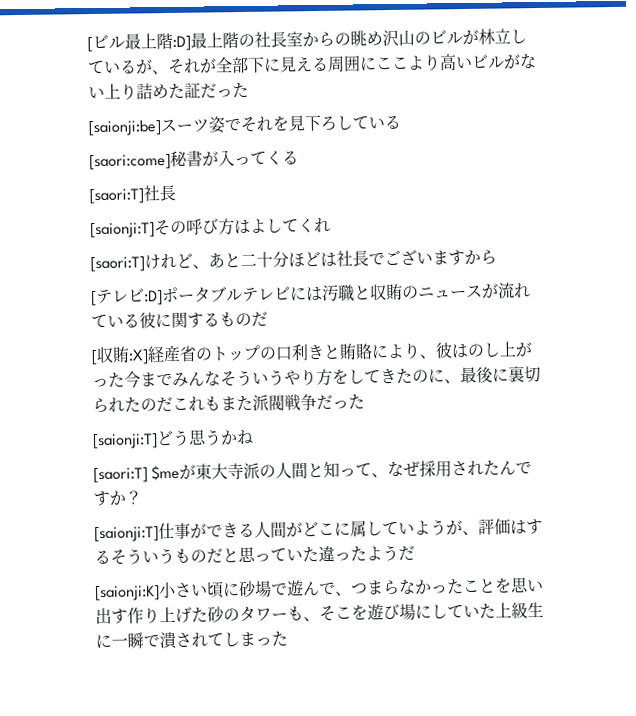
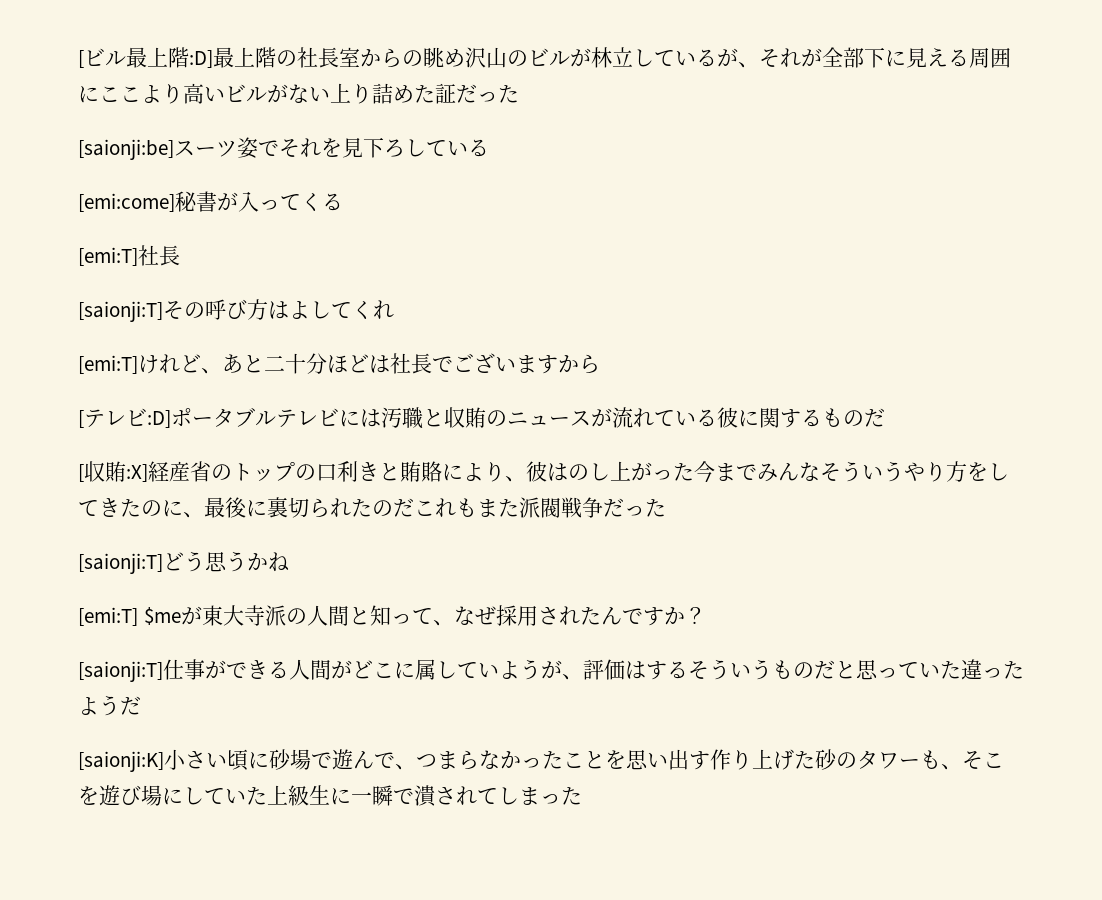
- [saori:come]秘書が入ってくる
+ [emi:come]秘書が入ってくる
- [saori:T]社長
+ [emi:T]社長
- [saori:T]けれど、あと二十分ほどは社長でございますから
+ [emi:T]けれど、あと二十分ほどは社長でございますから
- [saori:T] $meが東大寺派の人間と知って、なぜ採用されたんですか？
+ [emi:T] $meが東大寺派の人間と知って、なぜ採用されたんですか？

